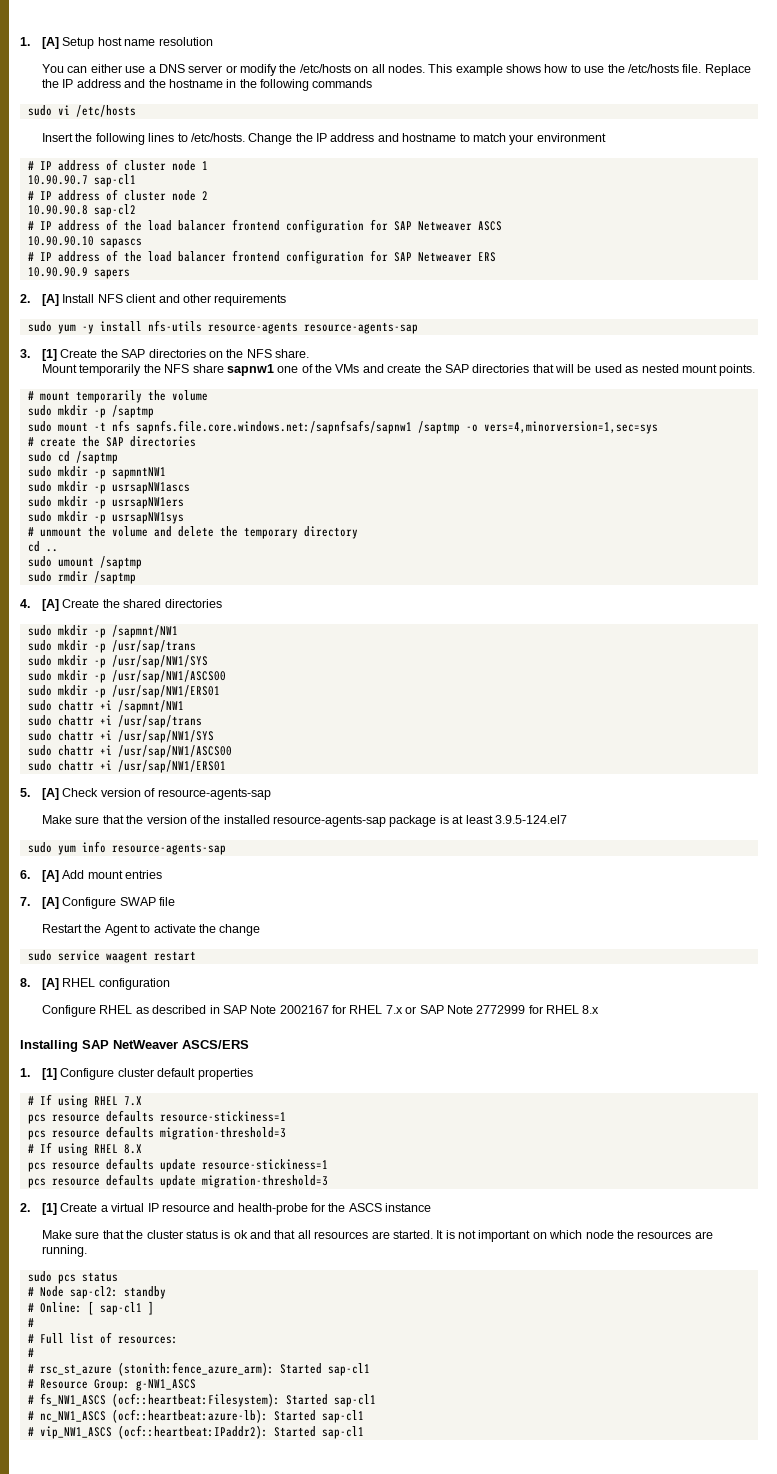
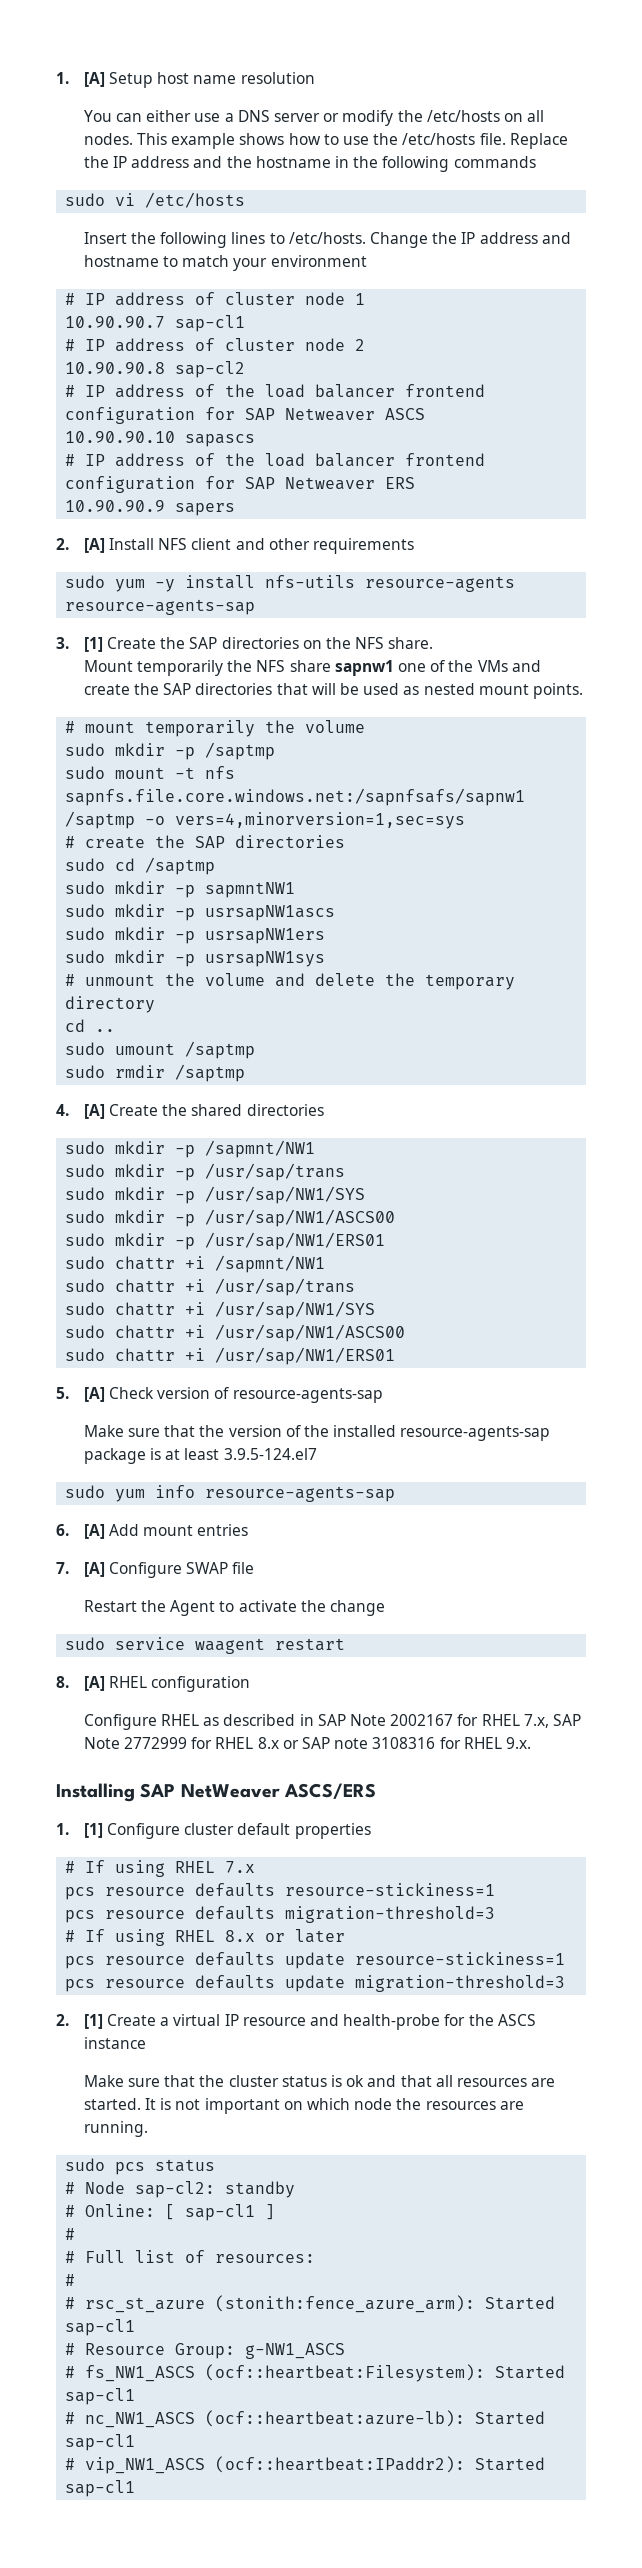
- Configure RHEL as described in SAP Note 2002167 for RHEL 7.x or SAP Note 2772999 for RHEL 8.x
+ Configure RHEL as described in SAP Note 2002167 for RHEL 7.x, SAP Note 2772999 for RHEL 8.x or SAP note 3108316 for RHEL 9.x.
- # If using RHEL 7.X
+ # If using RHEL 7.x
- # If using RHEL 8.X
+ # If using RHEL 8.x or later

